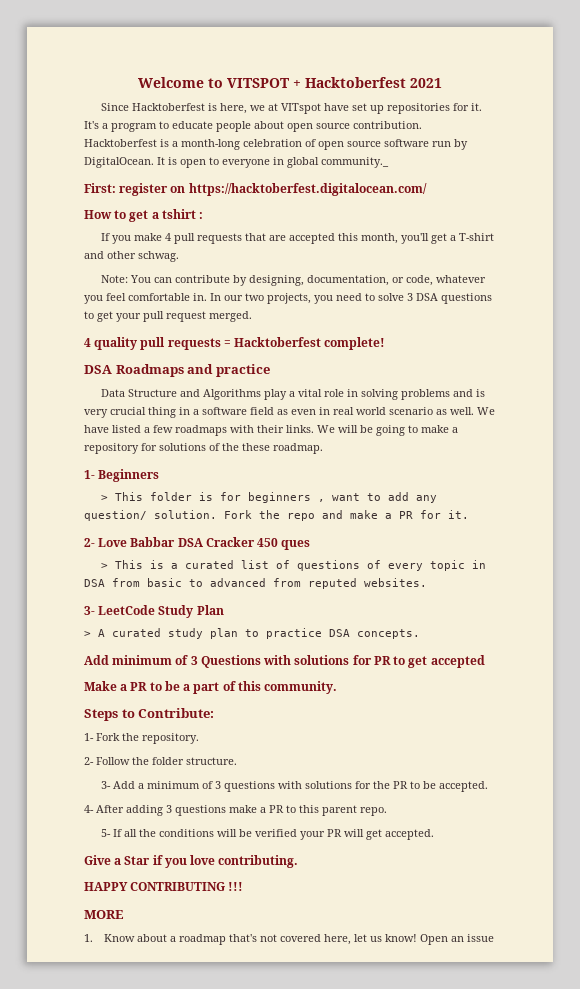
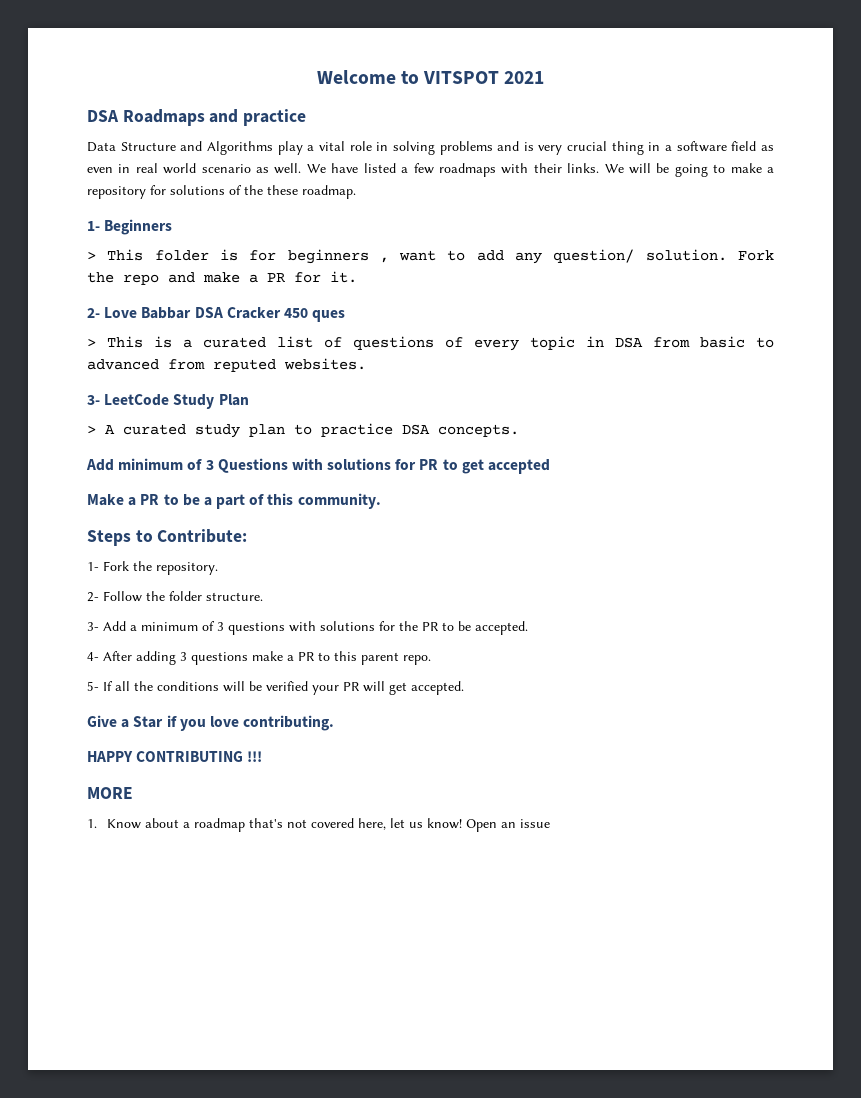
- Welcome to VITSPOT + Hacktoberfest 2021
+ Welcome to VITSPOT 2021
- Since Hacktoberfest is here, we at VITspot have set up repositories for it. It's a program to educate people about open source contribution. Hacktoberfest is a month-long celebration of open source software run by DigitalOcean. It is open to everyone in global community._
- First: register on https://hacktoberfest.digitalocean.com/
- How to get a tshirt :
- If you make 4 pull requests that are accepted this month, you'll get a T-shirt and other schwag.
- Note: You can contribute by designing, documentation, or code, whatever you feel comfortable in. In our two projects, you need to solve 3 DSA questions to get your pull request merged.
- 4 quality pull requests = Hacktoberfest complete!

